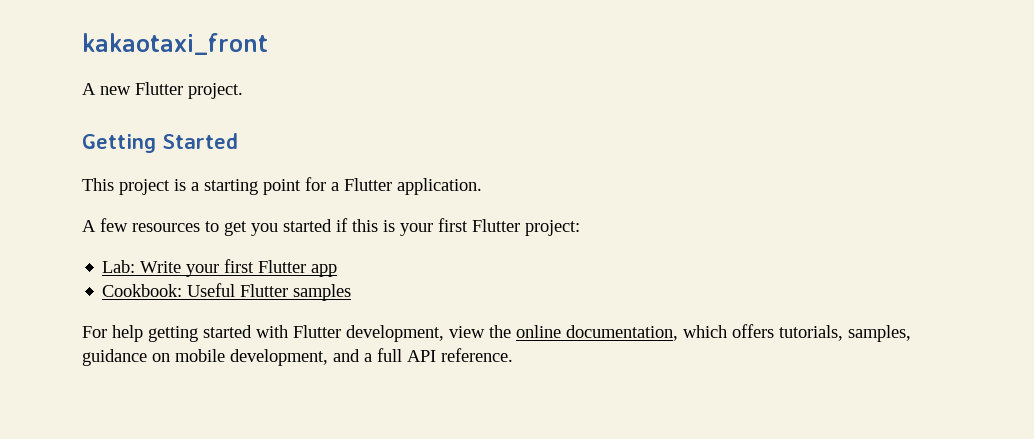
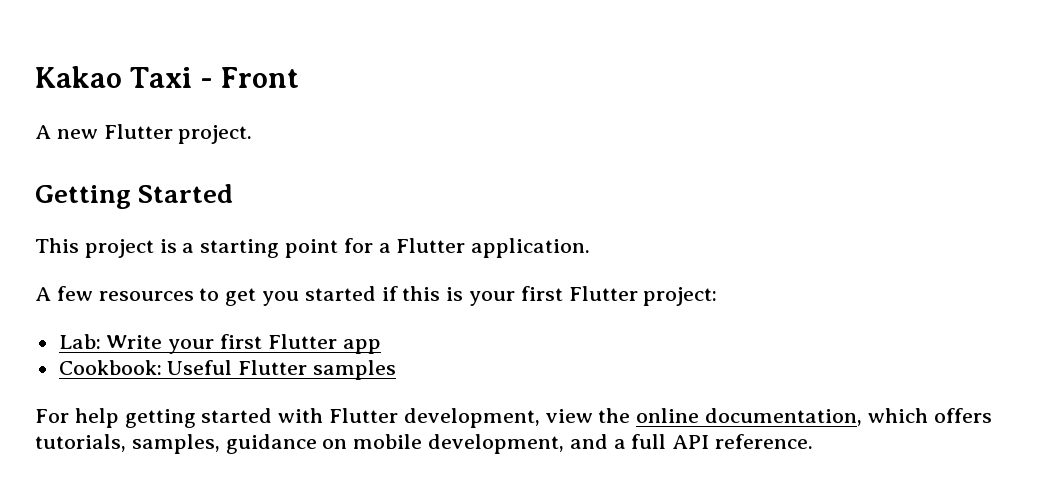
- kakaotaxi_front
+ Kakao Taxi - Front

